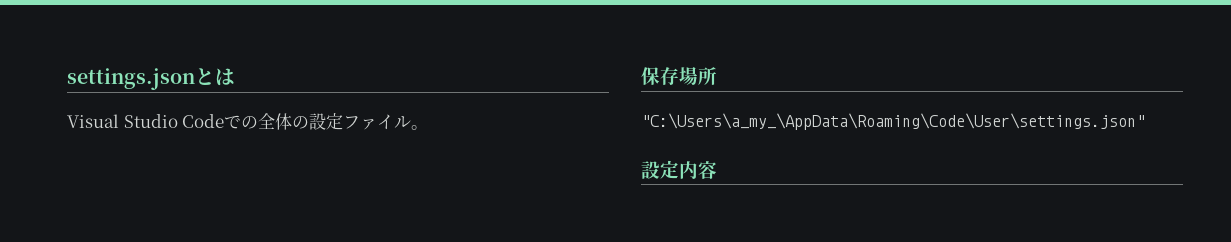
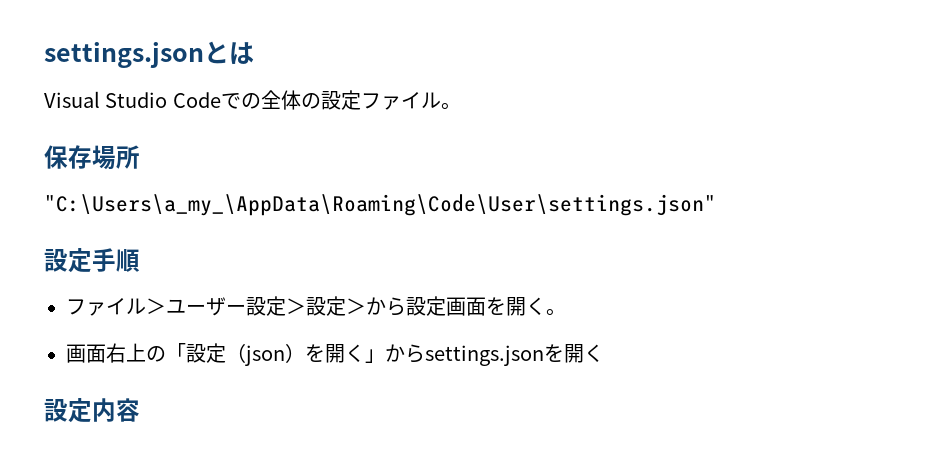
+ 設定手順
+ ファイル＞ユーザー設定＞設定＞から設定画面を開く。
+ 画面右上の「設定（json）を開く」からsettings.jsonを開く

